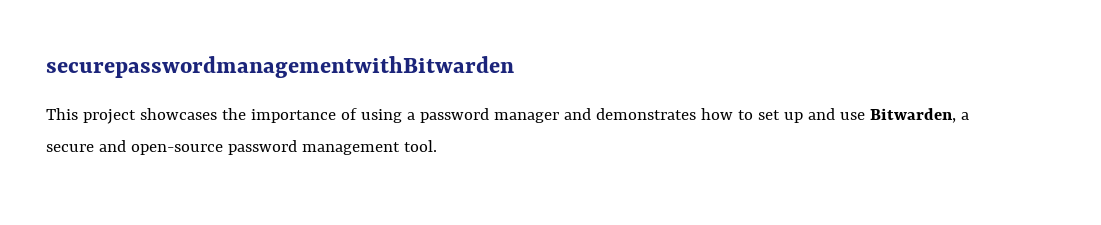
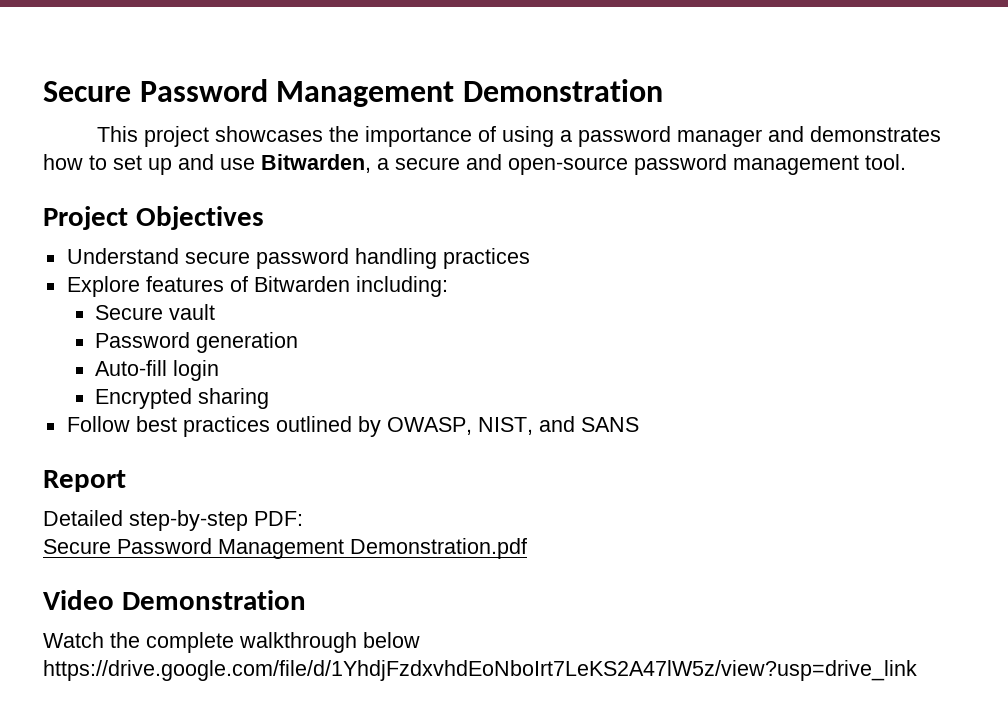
- securepasswordmanagementwithBitwarden
+ Secure Password Management Demonstration
+ Project Objectives
+ Understand secure password handling practices
+ Explore features of Bitwarden including:
+ Secure vault
+ Password generation
+ Auto-fill login
+ Encrypted sharing
+ Follow best practices outlined by OWASP, NIST, and SANS
+ Report
+ Detailed step-by-step PDF:
+ Secure Password Management Demonstration.pdf
+ Video Demonstration
+ Watch the complete walkthrough below https://drive.google.com/file/d/1YhdjFzdxvhdEoNboIrt7LeKS2A47lW5z/view?usp=drive_link

